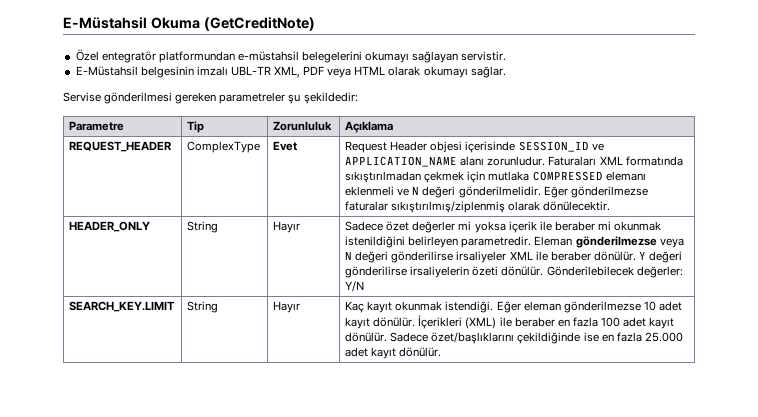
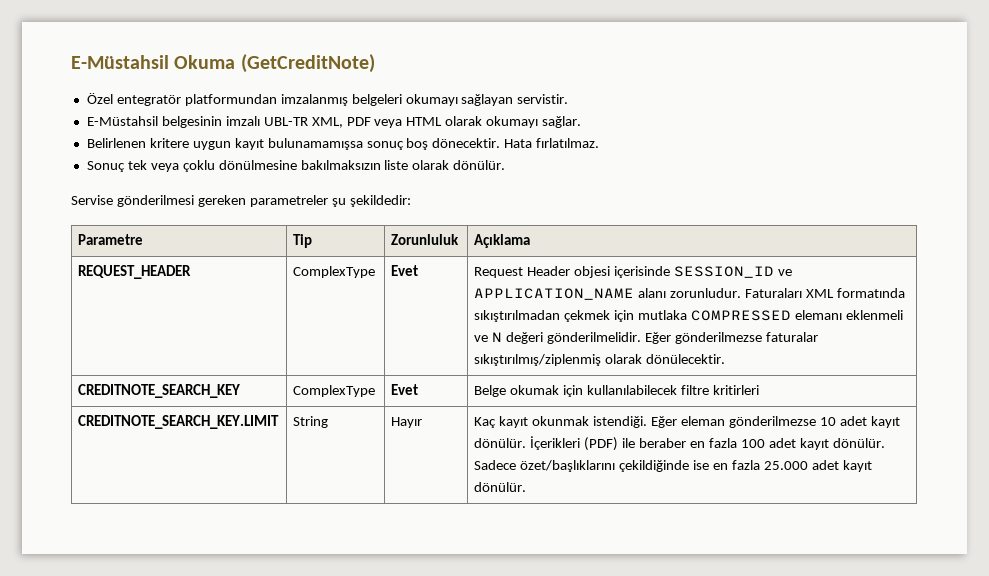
- Özel entegratör platformundan e-müstahsil belegelerini okumayı sağlayan servistir.
+ Özel entegratör platformundan imzalanmış belgeleri okumayı sağlayan servistir.
+ Belirlenen kritere uygun kayıt bulunamamışsa sonuç boş dönecektir. Hata fırlatılmaz.
+ Sonuç tek veya çoklu dönülmesine bakılmaksızın liste olarak dönülür.
- HEADER_ONLY | String | Hayır | Sadece özet değerler mi yoksa içerik ile beraber mi okunmak istenildiğini belirleyen parametredir. Eleman gönderilmezse veya N değeri gönderilirse irsaliyeler XML ile beraber dönülür. Y değeri gönderilirse irsaliyelerin özeti dönülür. Gönderilebilecek değerler: Y/N
- SEARCH_KEY.LIMIT | String | Hayır | Kaç kayıt okunmak istendiği. Eğer eleman gönderilmezse 10 adet kayıt dönülür. İçerikleri (XML) ile beraber en fazla 100 adet kayıt dönülür. Sadece özet/başlıklarını çekildiğinde ise en fazla 25.000 adet kayıt dönülür.
+ CREDITNOTE_SEARCH_KEY | ComplexType | Evet | Belge okumak için kullanılabilecek filtre kritirleri
+ CREDITNOTE_SEARCH_KEY.LIMIT | String | Hayır | Kaç kayıt okunmak istendiği. Eğer eleman gönderilmezse 10 adet kayıt dönülür. İçerikleri (PDF) ile beraber en fazla 100 adet kayıt dönülür. Sadece özet/başlıklarını çekildiğinde ise en fazla 25.000 adet kayıt dönülür.

